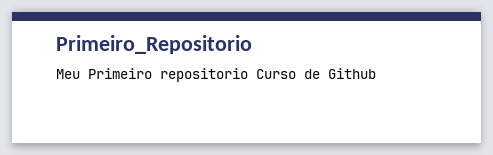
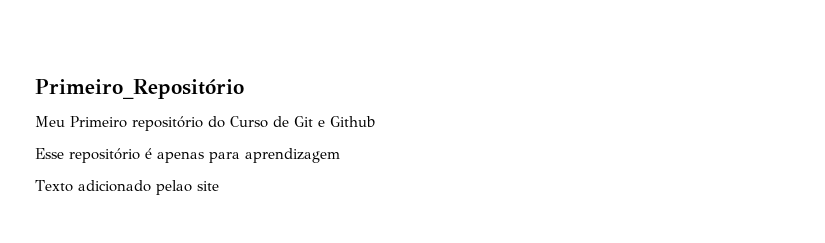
- Primeiro_Repositorio
+ Primeiro_Repositório
- Meu Primeiro repositorio Curso de Github
+ Meu Primeiro repositório do Curso de Git e Github
+ Esse repositório é apenas para aprendizagem
+ Texto adicionado pelao site

